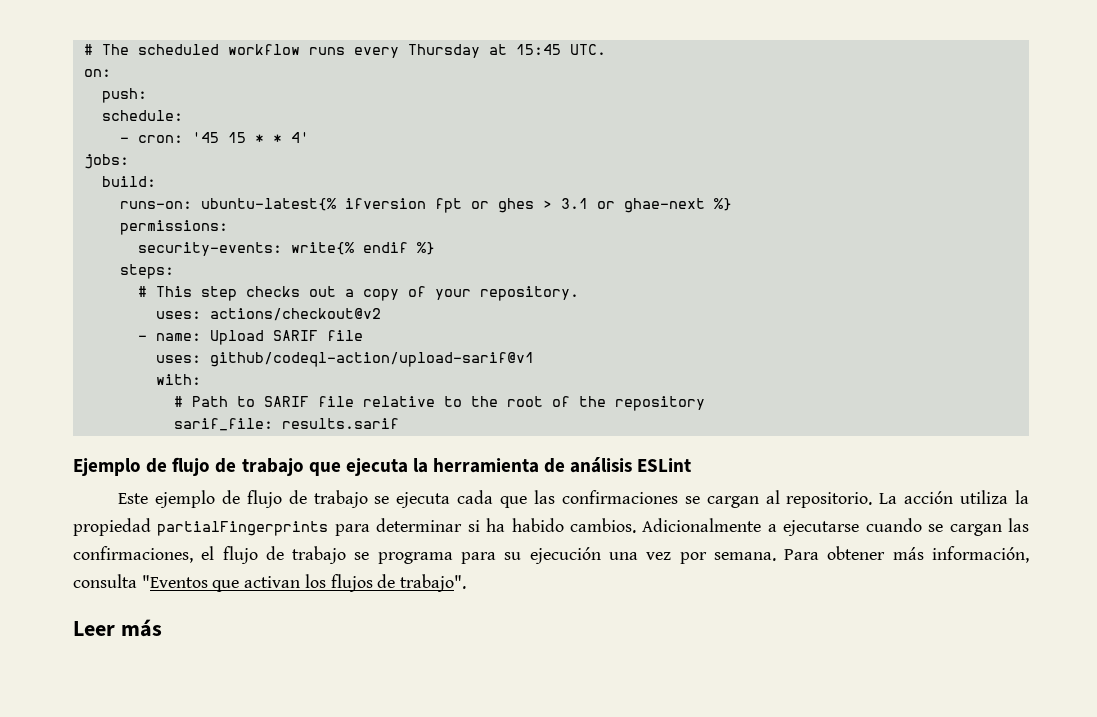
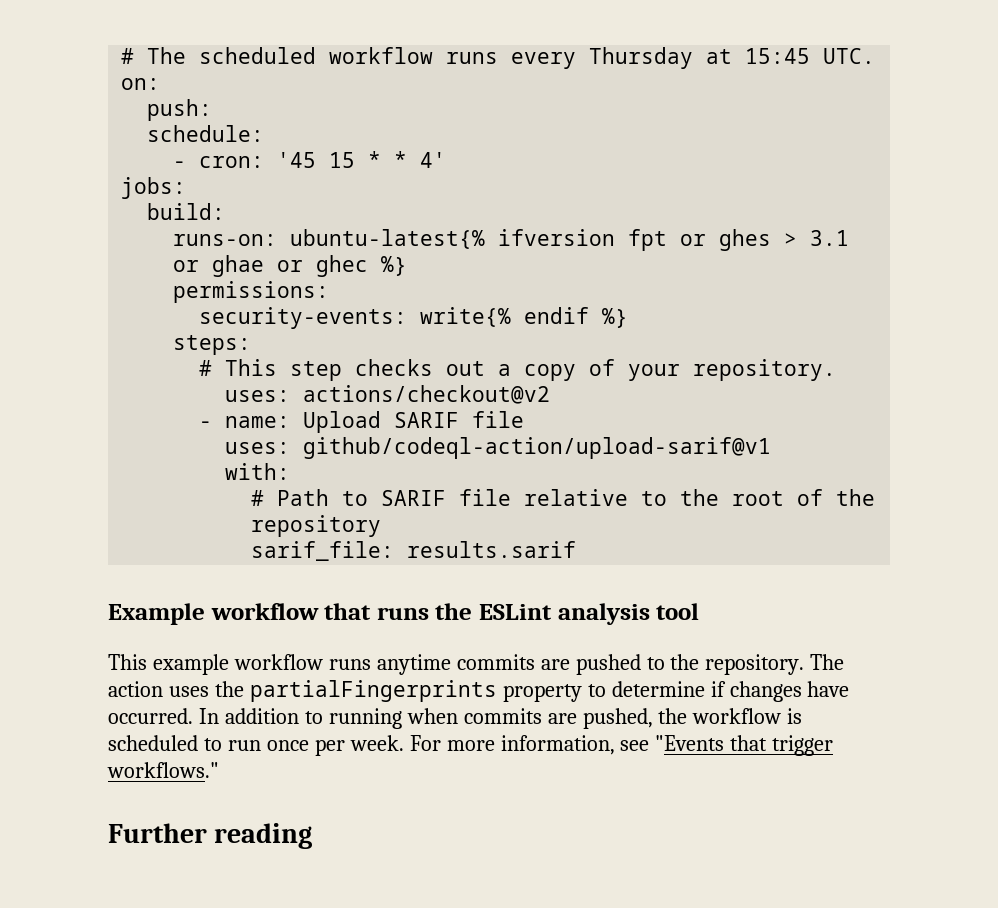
- runs-on: ubuntu-latest{% ifversion fpt or ghes > 3.1 or ghae-next %}
+ runs-on: ubuntu-latest{% ifversion fpt or ghes > 3.1 or ghae or ghec %}
- Ejemplo de flujo de trabajo que ejecuta la herramienta de análisis ESLint
- Este ejemplo de flujo de trabajo se ejecuta cada que las confirmaciones se cargan al repositorio. La acción utiliza la propiedad partialFingerprints para determinar si ha habido cambios. Adicionalmente a ejecutarse cuando se cargan las confirmaciones, el flujo de trabajo se programa para su ejecución una vez por semana. Para obtener más información, consulta "Eventos que activan los flujos de trabajo".
- Leer más
+ Example workflow that runs the ESLint analysis tool
+ This example workflow runs anytime commits are pushed to the repository. The action uses the partialFingerprints property to determine if changes have occurred. In addition to running when commits are pushed, the workflow is scheduled to run once per week. For more information, see "Events that trigger workflows."
+ Further reading

